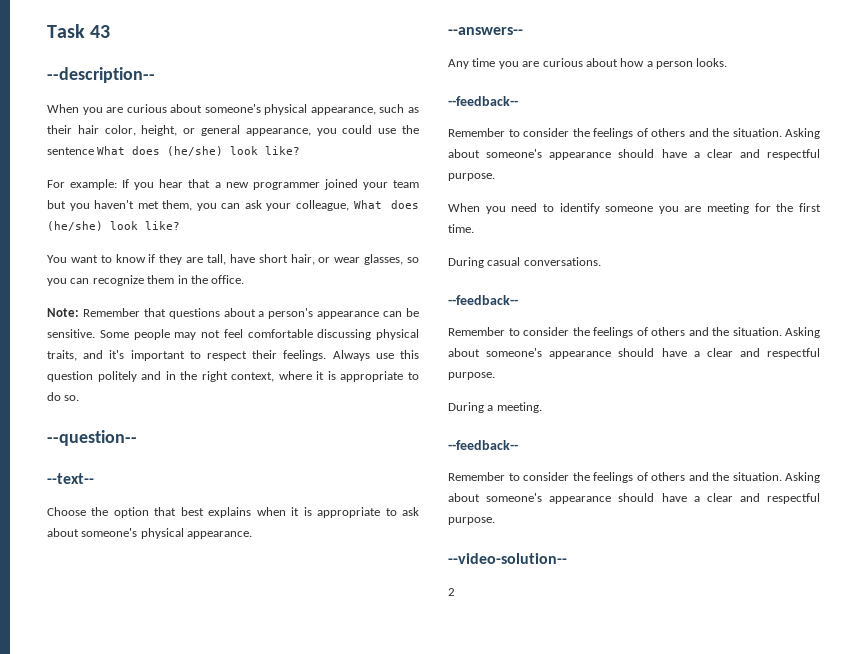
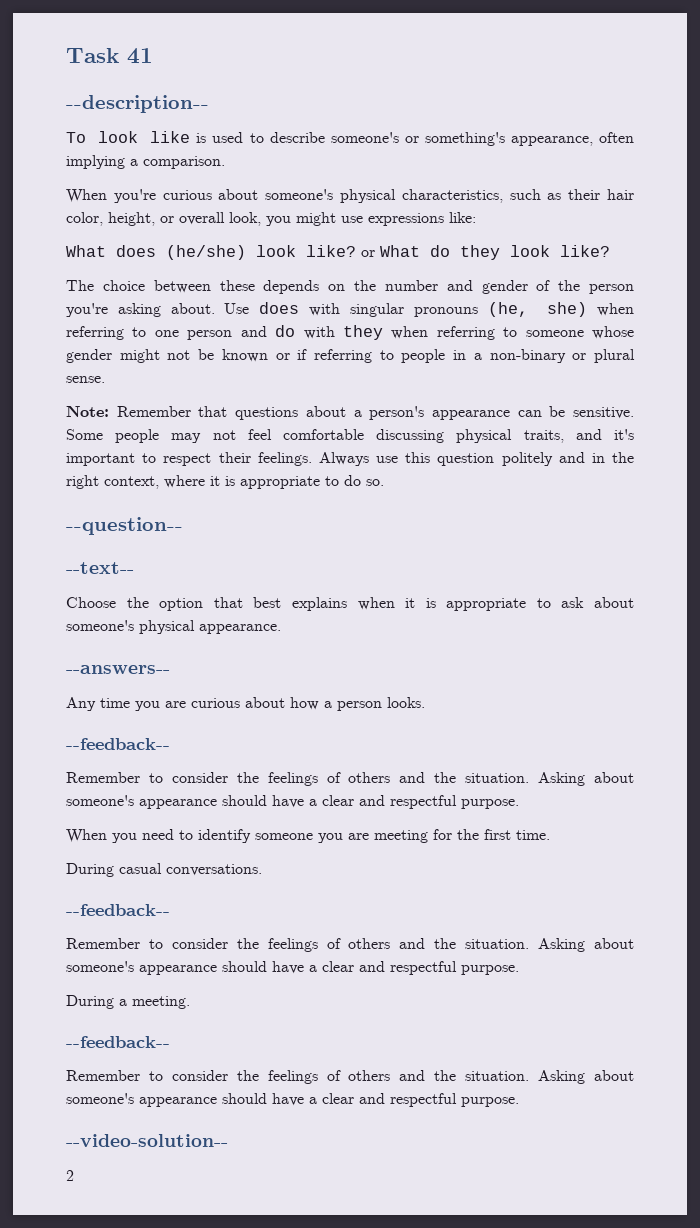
- Task 43
+ Task 41
- When you are curious about someone's physical appearance, such as their hair color, height, or general appearance, you could use the sentence What does (he/she) look like?
- For example: If you hear that a new programmer joined your team but you haven't met them, you can ask your colleague, What does (he/she) look like?
- You want to know if they are tall, have short hair, or wear glasses, so you can recognize them in the office.
+ To look like is used to describe someone's or something's appearance, often implying a comparison.
+ When you're curious about someone's physical characteristics, such as their hair color, height, or overall look, you might use expressions like:
+ What does (he/she) look like? or What do they look like?
+ The choice between these depends on the number and gender of the person you're asking about. Use does with singular pronouns (he, she) when referring to one person and do with they when referring to someone whose gender might not be known or if referring to people in a non-binary or plural sense.

